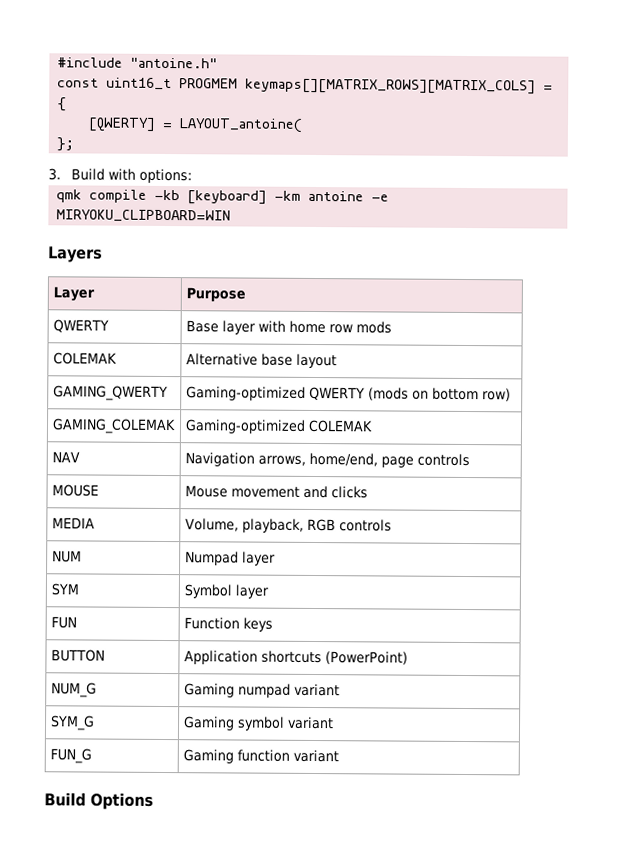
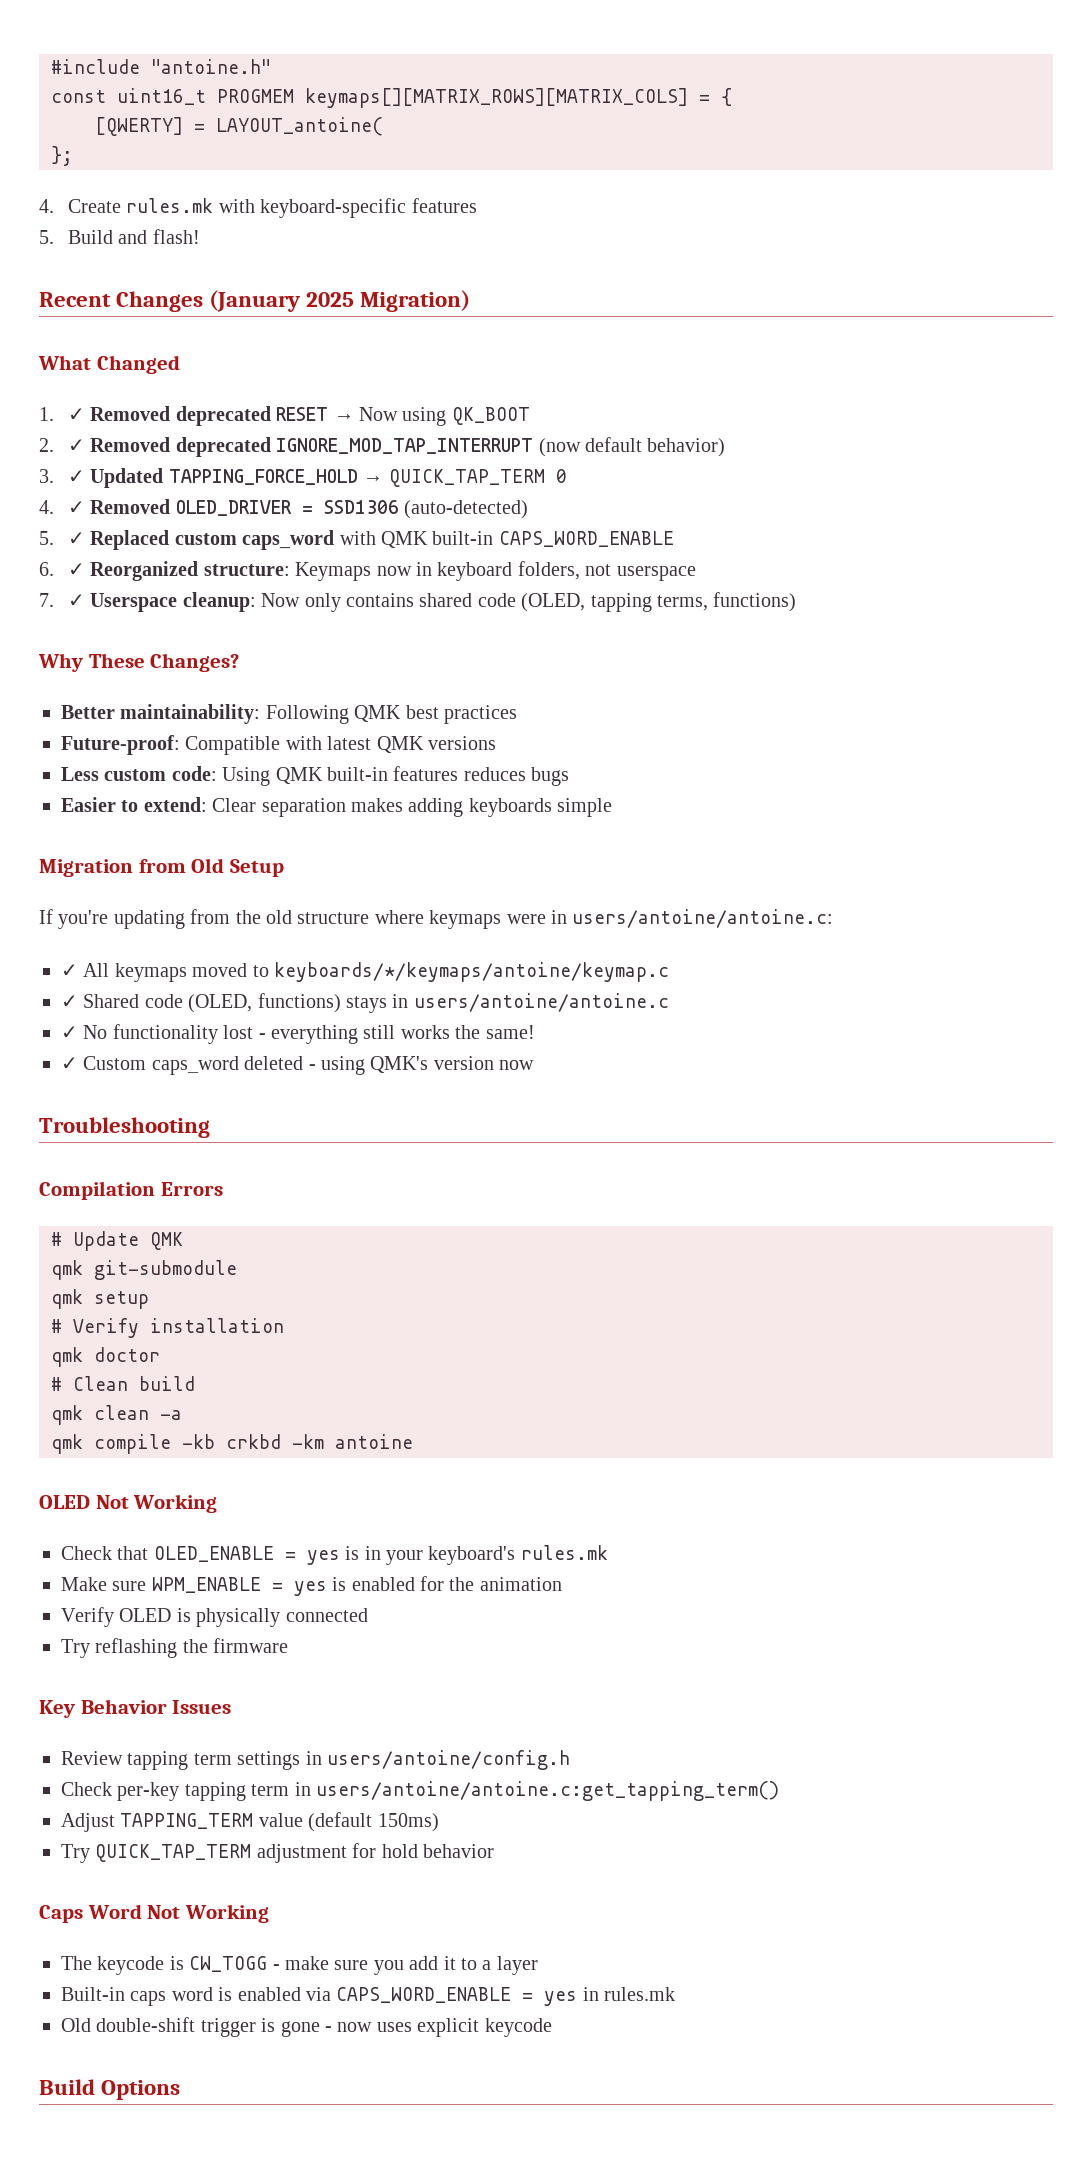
- 3. Build with options:
+ 4. Create rules.mk with keyboard-specific features
+ 5. Build and flash!
+ Recent Changes (January 2025 Migration)
+ What Changed
+ 1. ✓ Removed deprecated RESET → Now using QK_BOOT
+ 2. ✓ Removed deprecated IGNORE_MOD_TAP_INTERRUPT (now default behavior)
+ 3. ✓ Updated TAPPING_FORCE_HOLD → QUICK_TAP_TERM 0
+ 4. ✓ Removed OLED_DRIVER = SSD1306 (auto-detected)
+ 5. ✓ Replaced custom caps_word with QMK built-in CAPS_WORD_ENABLE
+ 6. ✓ Reorganized structure: Keymaps now in keyboard folders, not userspace
+ 7. ✓ Userspace cleanup: Now only contains shared code (OLED, tapping terms, functions)
+ Why These Changes?
+ Better maintainability: Following QMK best practices
+ Future-proof: Compatible with latest QMK versions
+ Less custom code: Using QMK built-in features reduces bugs
+ Easier to extend: Clear separation makes adding keyboards simple
+ Migration from Old Setup
+ If you're updating from the old structure where keymaps were in users/antoine/antoine.c:
+ ✓ All keymaps moved to keyboards/*/keymaps/antoine/keymap.c
+ ✓ Shared code (OLED, functions) stays in users/antoine/antoine.c
+ ✓ No functionality lost - everything still works the same!
+ ✓ Custom caps_word deleted - using QMK's version now
+ Troubleshooting
+ Compilation Errors
+ # Update QMK
+ qmk git-submodule
+ qmk setup
+ # Verify installation
+ qmk doctor
+ # Clean build
+ qmk clean -a
- qmk compile -kb [keyboard] -km antoine -e MIRYOKU_CLIPBOARD=WIN
- Layers
- Layer | Purpose
- QWERTY | Base layer with home row mods
- COLEMAK | Alternative base layout
- GAMING_QWERTY | Gaming-optimized QWERTY (mods on bottom row)
- GAMING_COLEMAK | Gaming-optimized COLEMAK
- NAV | Navigation arrows, home/end, page controls
- MOUSE | Mouse movement and clicks
- MEDIA | Volume, playback, RGB controls
- NUM | Numpad layer
- SYM | Symbol layer
- FUN | Function keys
- BUTTON | Application shortcuts (PowerPoint)
- NUM_G | Gaming numpad variant
- SYM_G | Gaming symbol variant
- FUN_G | Gaming function variant
+ qmk compile -kb crkbd -km antoine
+ OLED Not Working
+ Check that OLED_ENABLE = yes is in your keyboard's rules.mk
+ Make sure WPM_ENABLE = yes is enabled for the animation
+ Verify OLED is physically connected
+ Try reflashing the firmware
+ Key Behavior Issues
+ Review tapping term settings in users/antoine/config.h
+ Check per-key tapping term in users/antoine/antoine.c:get_tapping_term()
+ Adjust TAPPING_TERM value (default 150ms)
+ Try QUICK_TAP_TERM adjustment for hold behavior
+ Caps Word Not Working
+ The keycode is CW_TOGG - make sure you add it to a layer
+ Built-in caps word is enabled via CAPS_WORD_ENABLE = yes in rules.mk
+ Old double-shift trigger is gone - now uses explicit keycode

